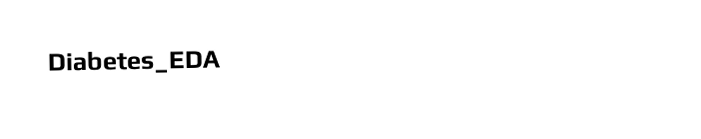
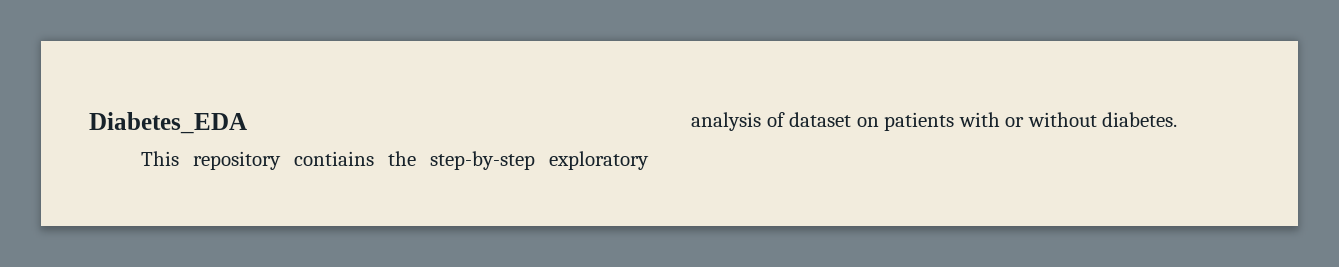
+ This repository contiains the step-by-step exploratory analysis of dataset on patients with or without diabetes.

